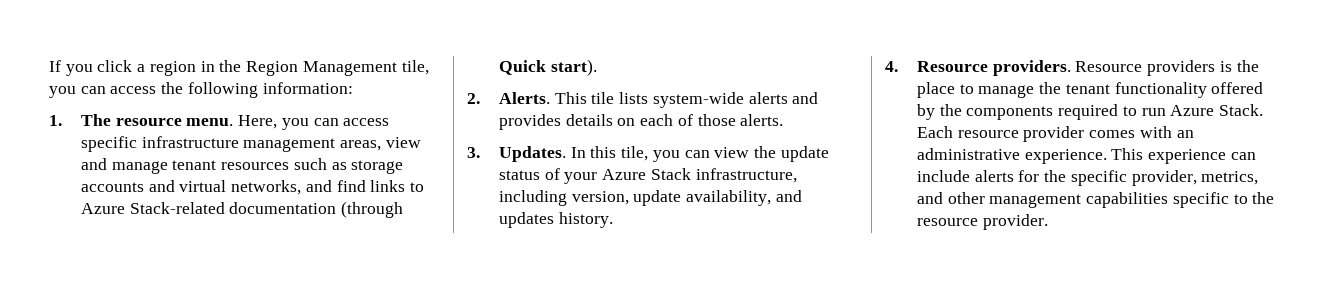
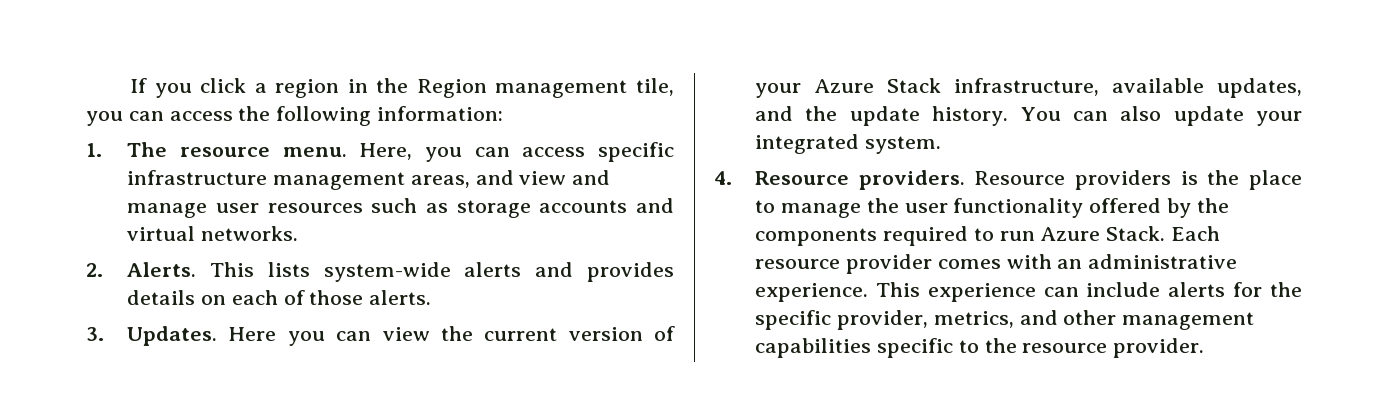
- If you click a region in the Region Management tile, you can access the following information:
+ If you click a region in the Region management tile, you can access the following information:
- Here, you can access specific infrastructure management areas, view and manage tenant resources such as storage accounts and virtual networks, and find links to Azure Stack-related documentation (through Quick start).
+ Here, you can access specific infrastructure management areas, and view and manage user resources such as storage accounts and virtual networks.
- This tile lists system-wide alerts and provides details on each of those alerts.
+ This lists system-wide alerts and provides details on each of those alerts.
- In this tile, you can view the update status of your Azure Stack infrastructure, including version, update availability, and updates history.
+ Here you can view the current version of your Azure Stack infrastructure, available updates, and the update history. You can also update your integrated system.
- Resource providers is the place to manage the tenant functionality offered by the components required to run Azure Stack.
+ Resource providers is the place to manage the user functionality offered by the components required to run Azure Stack.

